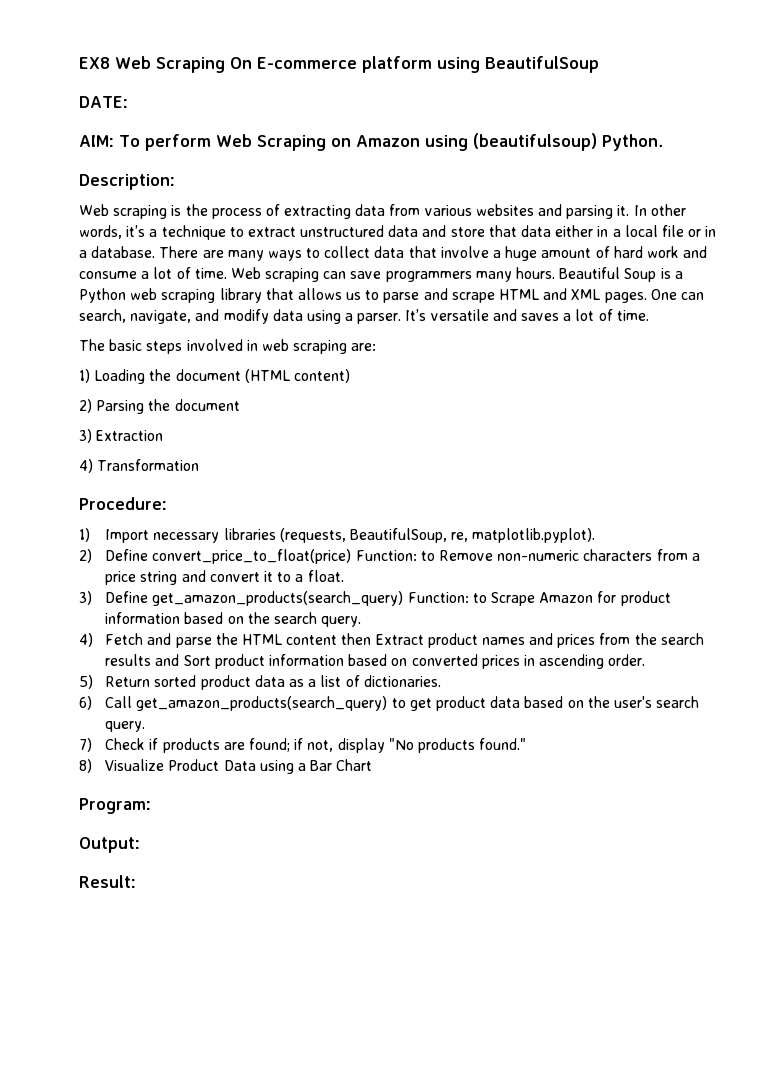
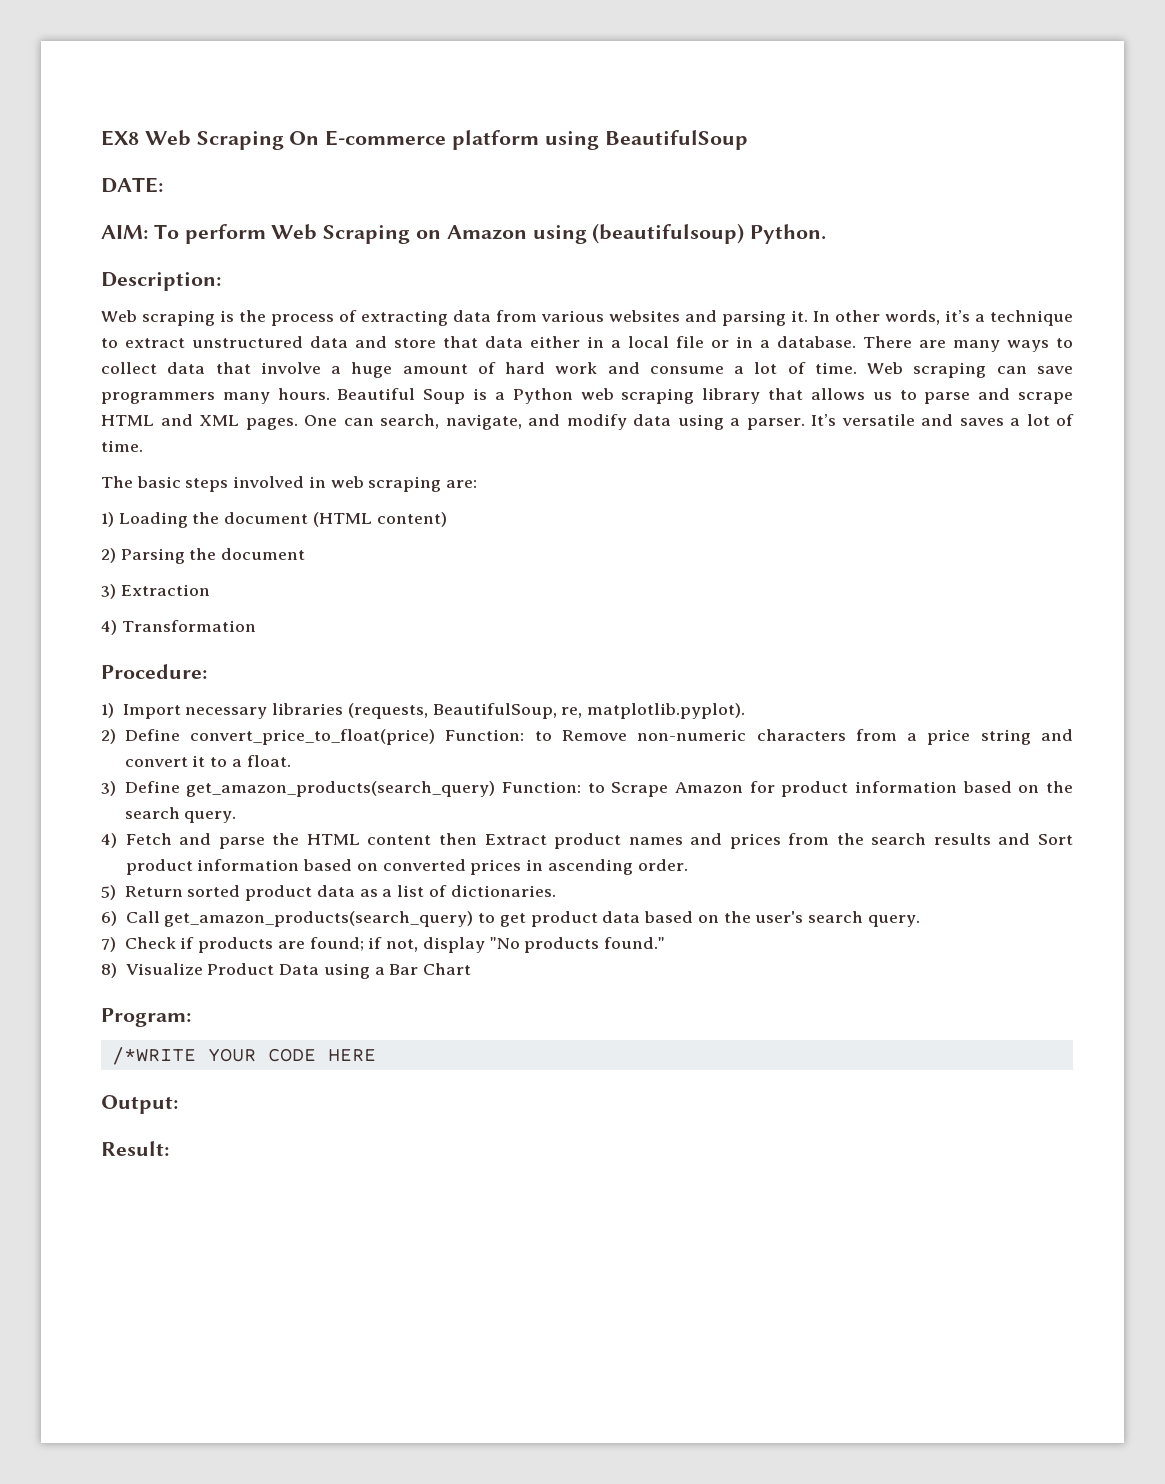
+ /*WRITE YOUR CODE HERE

